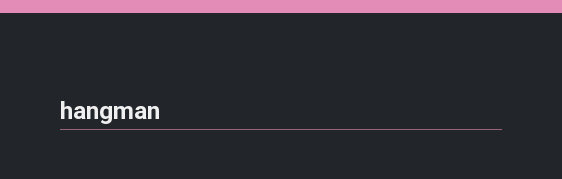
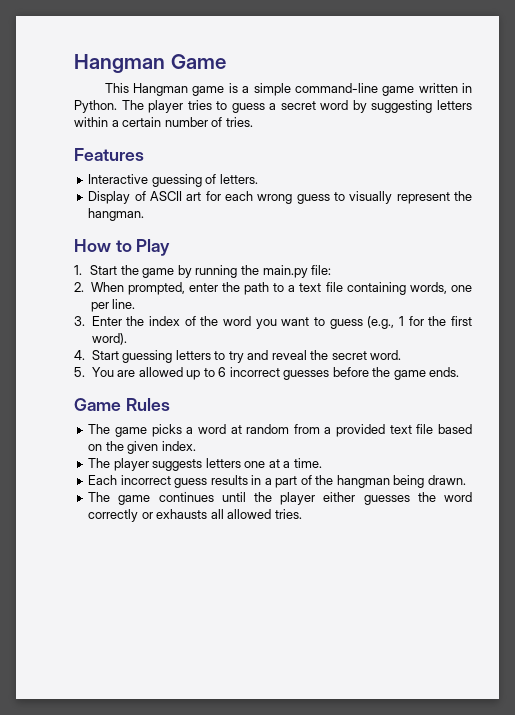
- hangman
+ Hangman Game
+ This Hangman game is a simple command-line game written in Python. The player tries to guess a secret word by suggesting letters within a certain number of tries.
+ Features
+ Interactive guessing of letters.
+ Display of ASCII art for each wrong guess to visually represent the hangman.
+ How to Play
+ 1. Start the game by running the main.py file:
+ 2. When prompted, enter the path to a text file containing words, one per line.
+ 3. Enter the index of the word you want to guess (e.g., 1 for the first word).
+ 4. Start guessing letters to try and reveal the secret word.
+ 5. You are allowed up to 6 incorrect guesses before the game ends.
+ Game Rules
+ The game picks a word at random from a provided text file based on the given index.
+ The player suggests letters one at a time.
+ Each incorrect guess results in a part of the hangman being drawn.
+ The game continues until the player either guesses the word correctly or exhausts all allowed tries.

